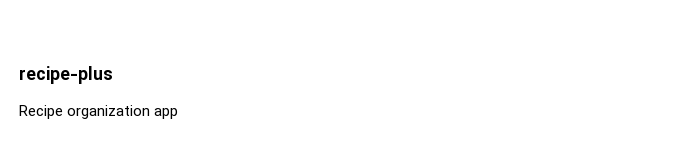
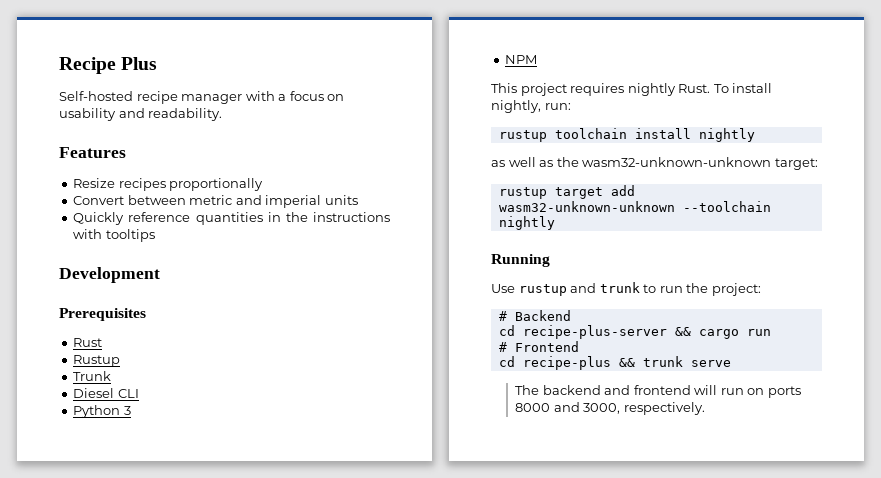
- recipe-plus
- Recipe organization app
+ Recipe Plus
+ Self-hosted recipe manager with a focus on usability and readability.
+ Features
+ Resize recipes proportionally
+ Convert between metric and imperial units
+ Quickly reference quantities in the instructions with tooltips
+ Development
+ Prerequisites
+ Rust
+ Rustup
+ Trunk
+ Diesel CLI
+ Python 3
+ NPM
+ This project requires nightly Rust. To install nightly, run:
+ rustup toolchain install nightly
+ as well as the wasm32-unknown-unknown target:
+ rustup target add wasm32-unknown-unknown --toolchain nightly
+ Running
+ Use rustup and trunk to run the project:
+ # Backend
+ cd recipe-plus-server && cargo run
+ # Frontend
+ cd recipe-plus && trunk serve
+ The backend and frontend will run on ports 8000 and 3000, respectively.

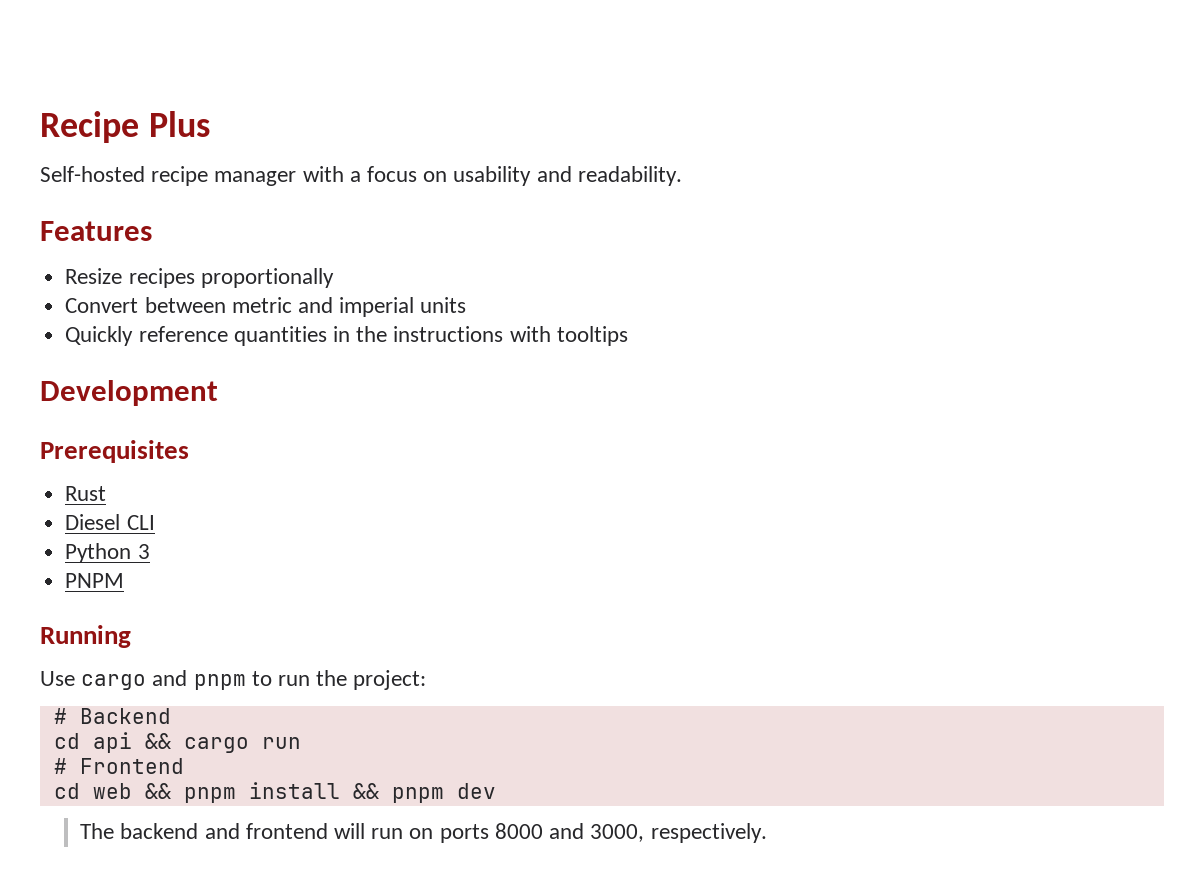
- Rustup
- Trunk
- NPM
- This project requires nightly Rust. To install nightly, run:
- rustup toolchain install nightly
- as well as the wasm32-unknown-unknown target:
- rustup target add wasm32-unknown-unknown --toolchain nightly
+ PNPM
- Use rustup and trunk to run the project:
+ Use cargo and pnpm to run the project:
- cd recipe-plus-server && cargo run
+ cd api && cargo run
- cd recipe-plus && trunk serve
+ cd web && pnpm install && pnpm dev

